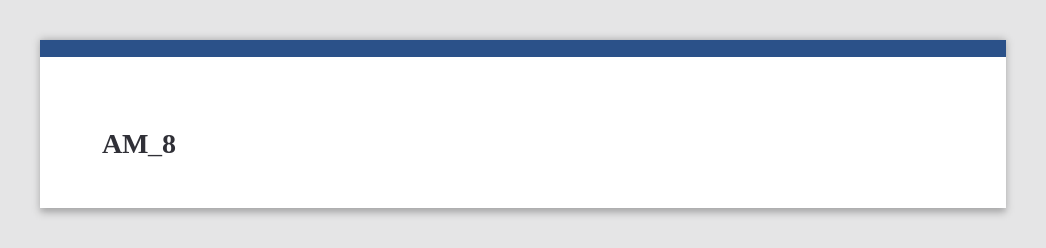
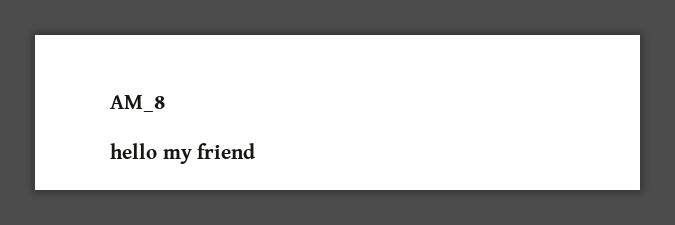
+ hello my friend

